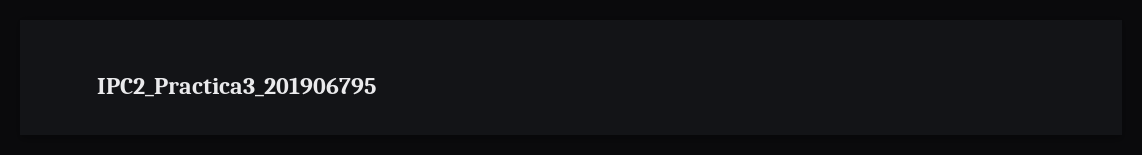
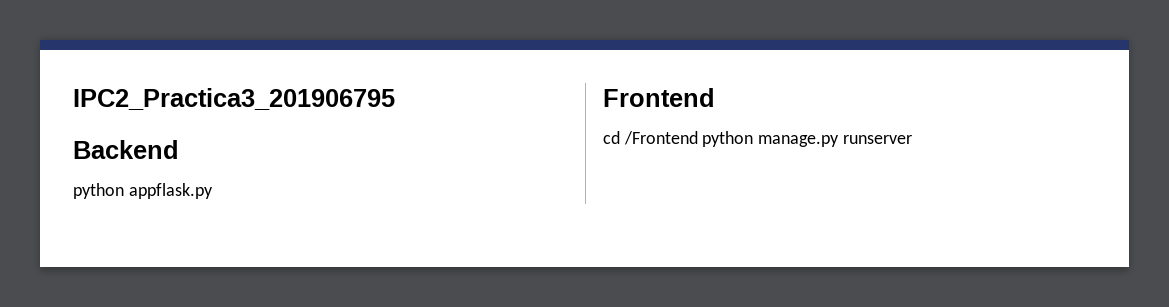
+ Backend
+ python appflask.py
+ Frontend
+ cd /Frontend python manage.py runserver

